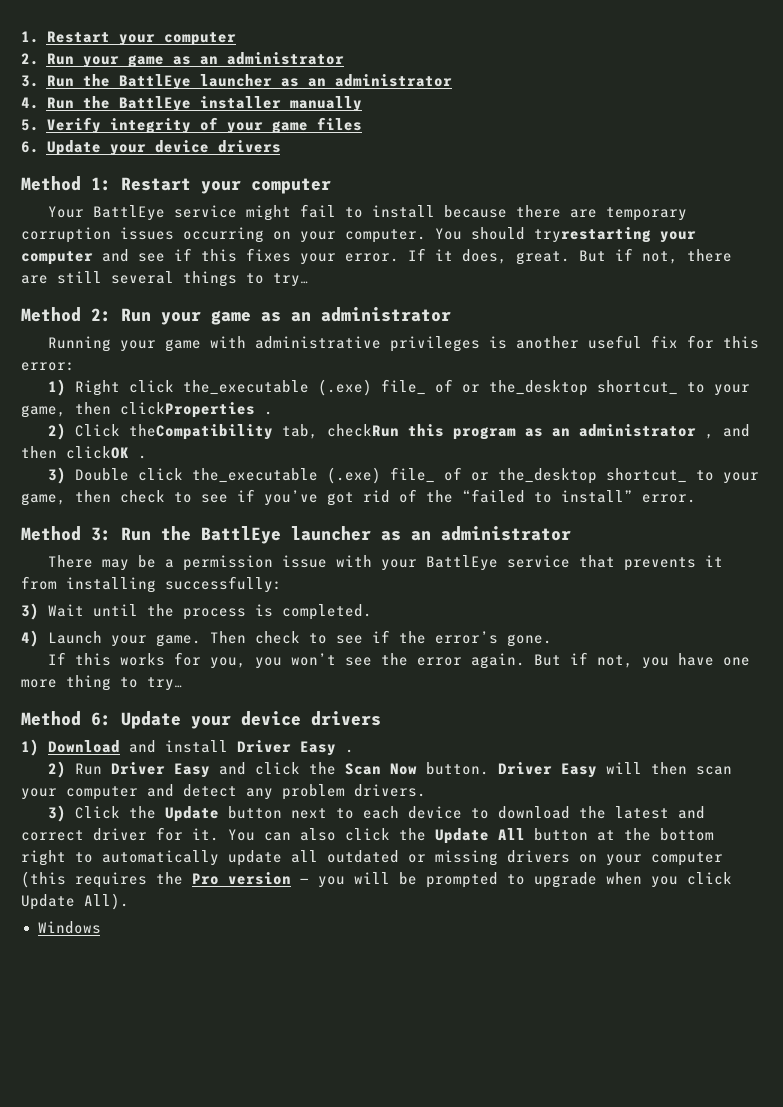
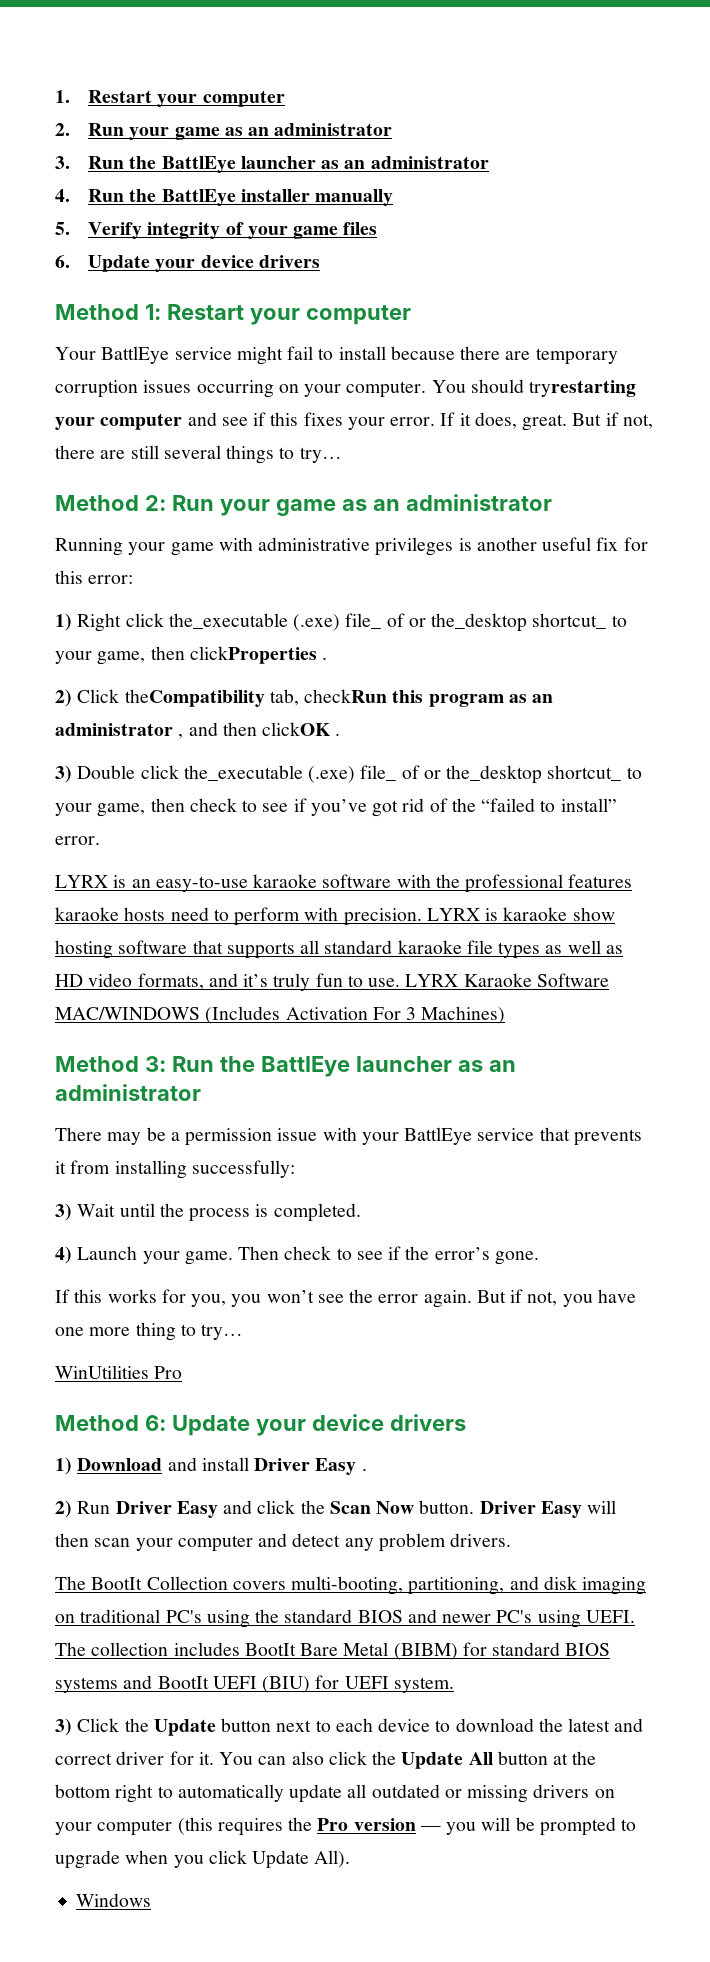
+ LYRX is an easy-to-use karaoke software with the professional features karaoke hosts need to perform with precision. LYRX is karaoke show hosting software that supports all standard karaoke file types as well as HD video formats, and it’s truly fun to use. LYRX Karaoke Software MAC/WINDOWS (Includes Activation For 3 Machines)
+ WinUtilities Pro
+ The BootIt Collection covers multi-booting, partitioning, and disk imaging on traditional PC's using the standard BIOS and newer PC's using UEFI. The collection includes BootIt Bare Metal (BIBM) for standard BIOS systems and BootIt UEFI (BIU) for UEFI system.

